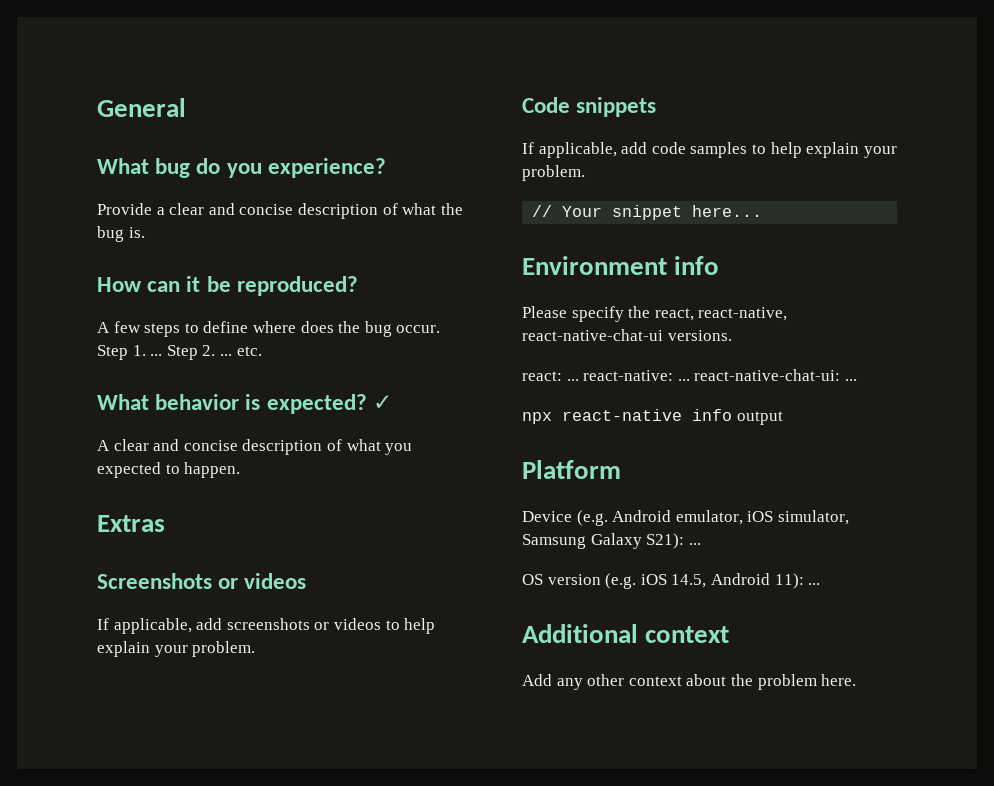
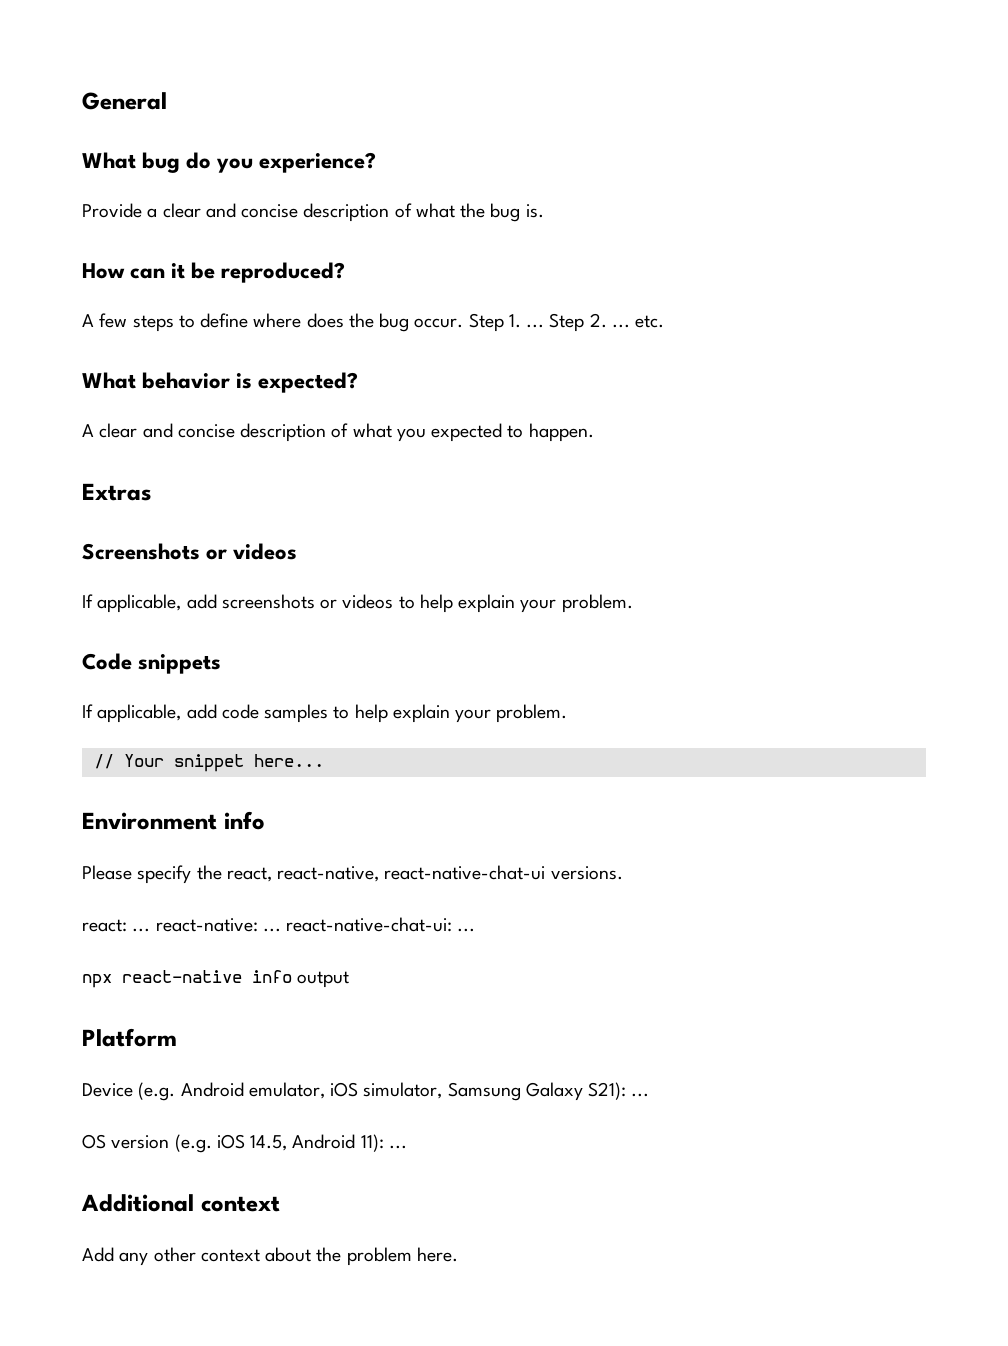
- ✓

